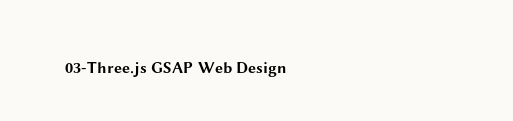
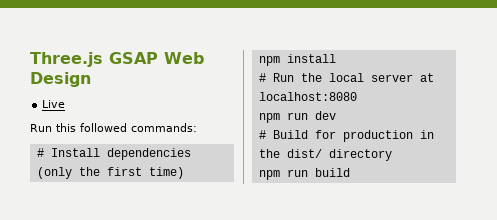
- 03-Three.js GSAP Web Design
+ Three.js GSAP Web Design
+ Live
+ Run this followed commands:
+ # Install dependencies (only the first time)
+ npm install
+ # Run the local server at localhost:8080
+ npm run dev
+ # Build for production in the dist/ directory
+ npm run build

